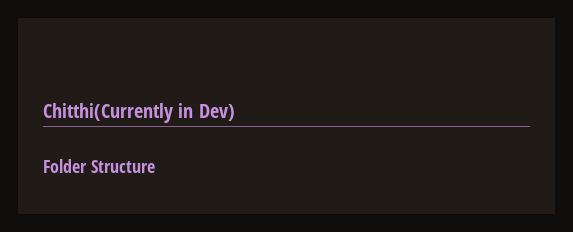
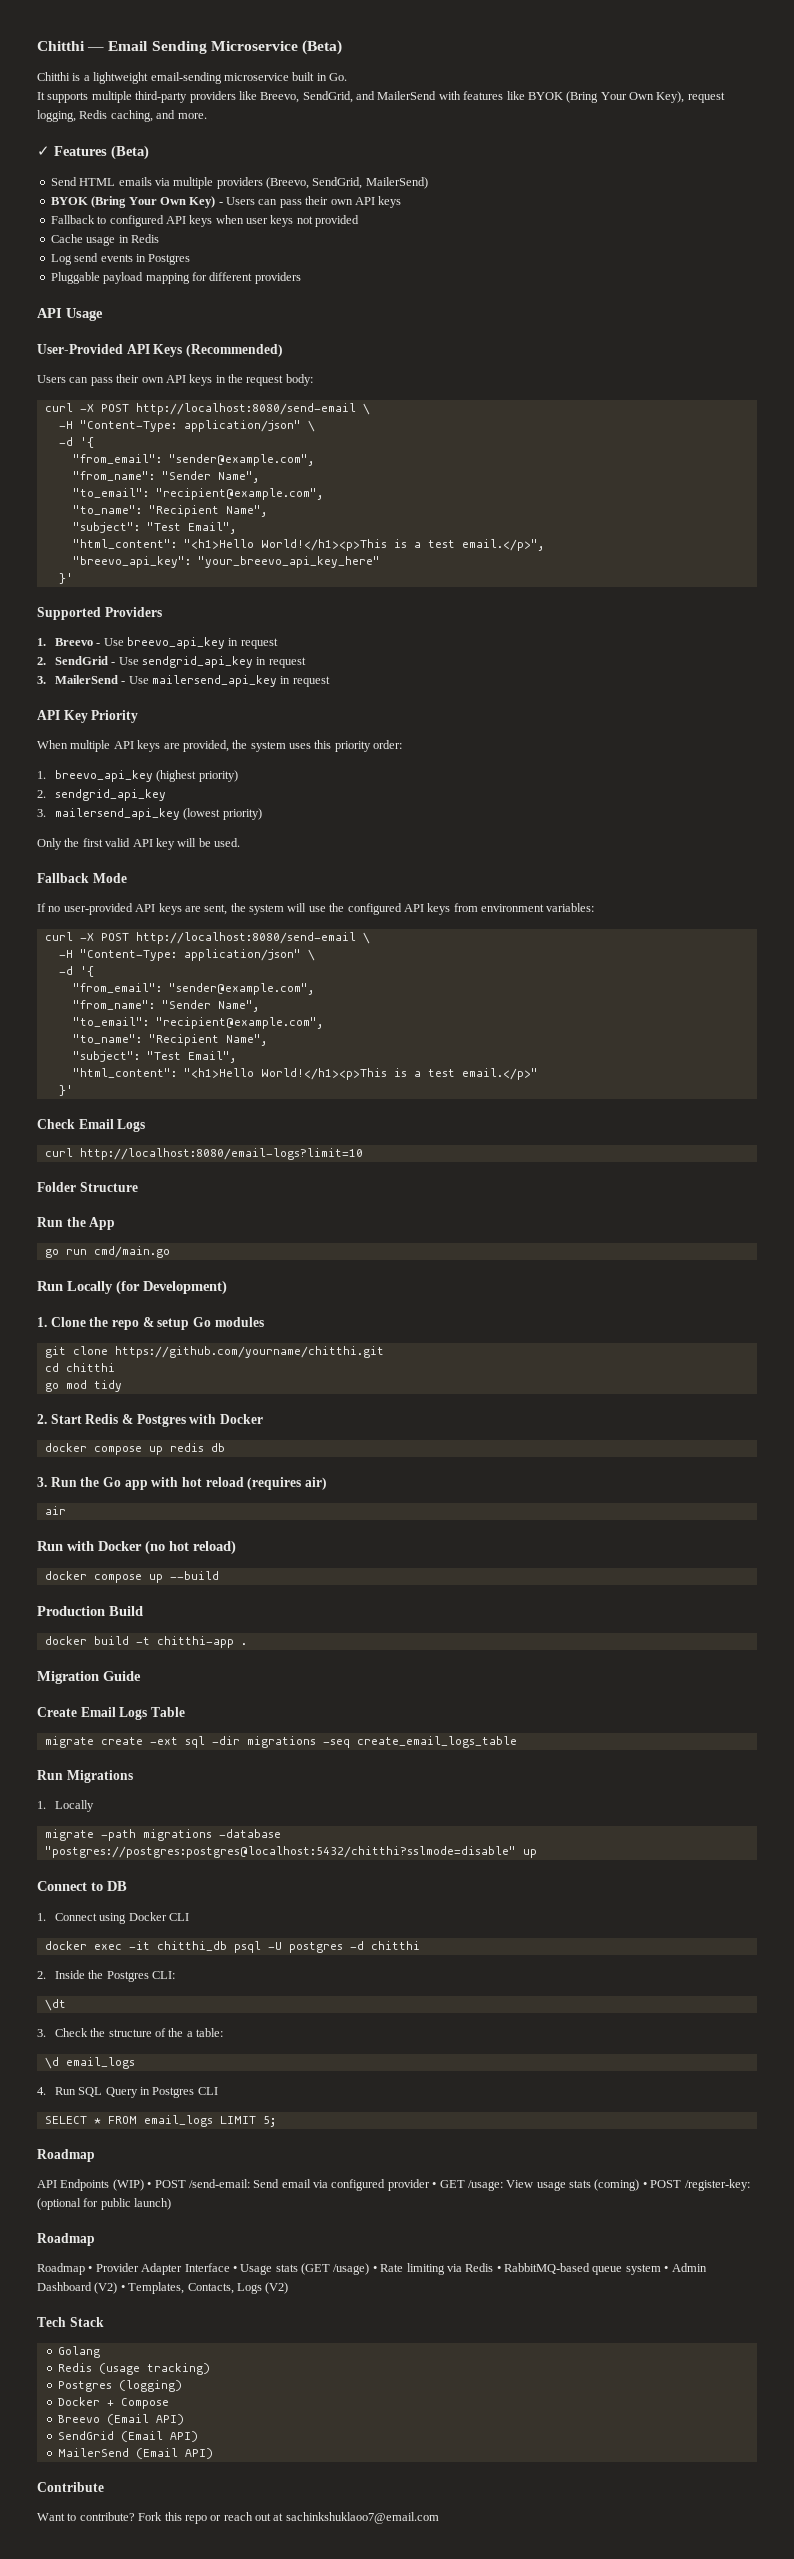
- Chitthi(Currently in Dev)
+ Chitthi — Email Sending Microservice (Beta)
+ Chitthi is a lightweight email-sending microservice built in Go.
+ It supports multiple third-party providers like Breevo, SendGrid, and MailerSend with features like BYOK (Bring Your Own Key), request logging, Redis caching, and more.
+ ✓ Features (Beta)
+ Send HTML emails via multiple providers (Breevo, SendGrid, MailerSend)
+ BYOK (Bring Your Own Key) - Users can pass their own API keys
+ Fallback to configured API keys when user keys not provided
+ Cache usage in Redis
+ Log send events in Postgres
+ Pluggable payload mapping for different providers
+ API Usage
+ User-Provided API Keys (Recommended)
+ Users can pass their own API keys in the request body:
+ curl -X POST http://localhost:8080/send-email \
+ -H "Content-Type: application/json" \
+ -d '{
+ "from_email": "sender@example.com",
+ "from_name": "Sender Name",
+ "to_email": "recipient@example.com",
+ "to_name": "Recipient Name",
+ "subject": "Test Email",
+ "html_content": "<h1>Hello World!</h1><p>This is a test email.</p>",
+ "breevo_api_key": "your_breevo_api_key_here"
+ }'
+ Supported Providers
+ 1. Breevo - Use breevo_api_key in request
+ 2. SendGrid - Use sendgrid_api_key in request
+ 3. MailerSend - Use mailersend_api_key in request
+ API Key Priority
+ When multiple API keys are provided, the system uses this priority order:
+ 1. breevo_api_key (highest priority)
+ 2. sendgrid_api_key
+ 3. mailersend_api_key (lowest priority)
+ Only the first valid API key will be used.
+ Fallback Mode
+ If no user-provided API keys are sent, the system will use the configured API keys from environment variables:
+ curl -X POST http://localhost:8080/send-email \
+ -H "Content-Type: application/json" \
+ -d '{
+ "from_email": "sender@example.com",
+ "from_name": "Sender Name",
+ "to_email": "recipient@example.com",
+ "to_name": "Recipient Name",
+ "subject": "Test Email",
+ "html_content": "<h1>Hello World!</h1><p>This is a test email.</p>"
+ }'
+ Check Email Logs
+ curl http://localhost:8080/email-logs?limit=10
  Folder Structure
+ Run the App
+ go run cmd/main.go
+ Run Locally (for Development)
+ 1. Clone the repo & setup Go modules
+ git clone https://github.com/yourname/chitthi.git
+ cd chitthi
+ go mod tidy
+ 2. Start Redis & Postgres with Docker
+ docker compose up redis db
+ 3. Run the Go app with hot reload (requires air)
+ air
+ Run with Docker (no hot reload)
+ docker compose up --build
+ Production Build
+ docker build -t chitthi-app .
+ Migration Guide
+ Create Email Logs Table
+ migrate create -ext sql -dir migrations -seq create_email_logs_table
+ Run Migrations
+ 1. Locally
+ migrate -path migrations -database "postgres://postgres:postgres@localhost:5432/chitthi?sslmode=disable" up
+ Connect to DB
+ 1. Connect using Docker CLI
+ docker exec -it chitthi_db psql -U postgres -d chitthi
+ 2. Inside the Postgres CLI:
+ \dt
+ 3. Check the structure of the a table:
+ \d email_logs
+ 4. Run SQL Query in Postgres CLI
+ SELECT * FROM email_logs LIMIT 5;
+ Roadmap
+ API Endpoints (WIP) • POST /send-email: Send email via configured provider • GET /usage: View usage stats (coming) • POST /register-key: (optional for public launch)
+ Roadmap
+ Roadmap • Provider Adapter Interface • Usage stats (GET /usage) • Rate limiting via Redis • RabbitMQ-based queue system • Admin Dashboard (V2) • Templates, Contacts, Logs (V2)
+ Tech Stack
+ Golang
+ Redis (usage tracking)
+ Postgres (logging)
+ Docker + Compose
+ Breevo (Email API)
+ SendGrid (Email API)
+ MailerSend (Email API)
+ Contribute
+ Want to contribute? Fork this repo or reach out at sachinkshuklaoo7@email.com

